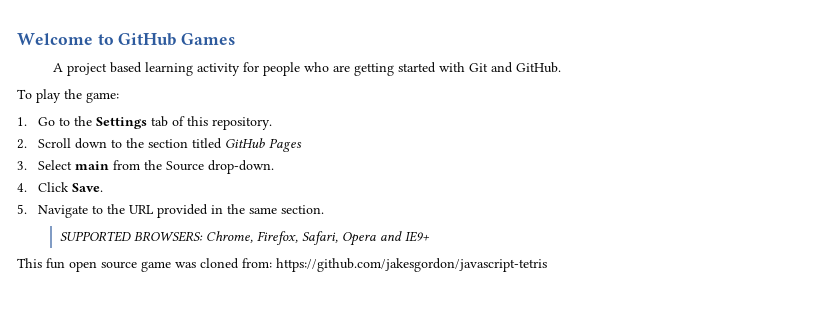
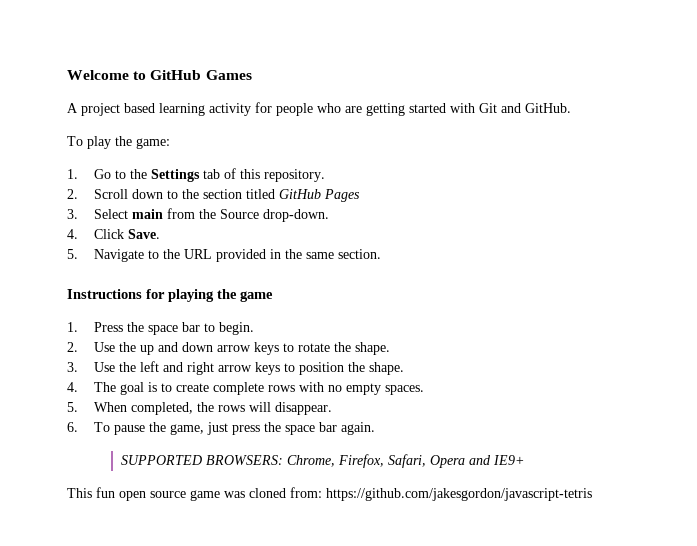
+ Instructions for playing the game
+ 1. Press the space bar to begin.
+ 2. Use the up and down arrow keys to rotate the shape.
+ 3. Use the left and right arrow keys to position the shape.
+ 4. The goal is to create complete rows with no empty spaces.
+ 5. When completed, the rows will disappear.
+ 6. To pause the game, just press the space bar again.

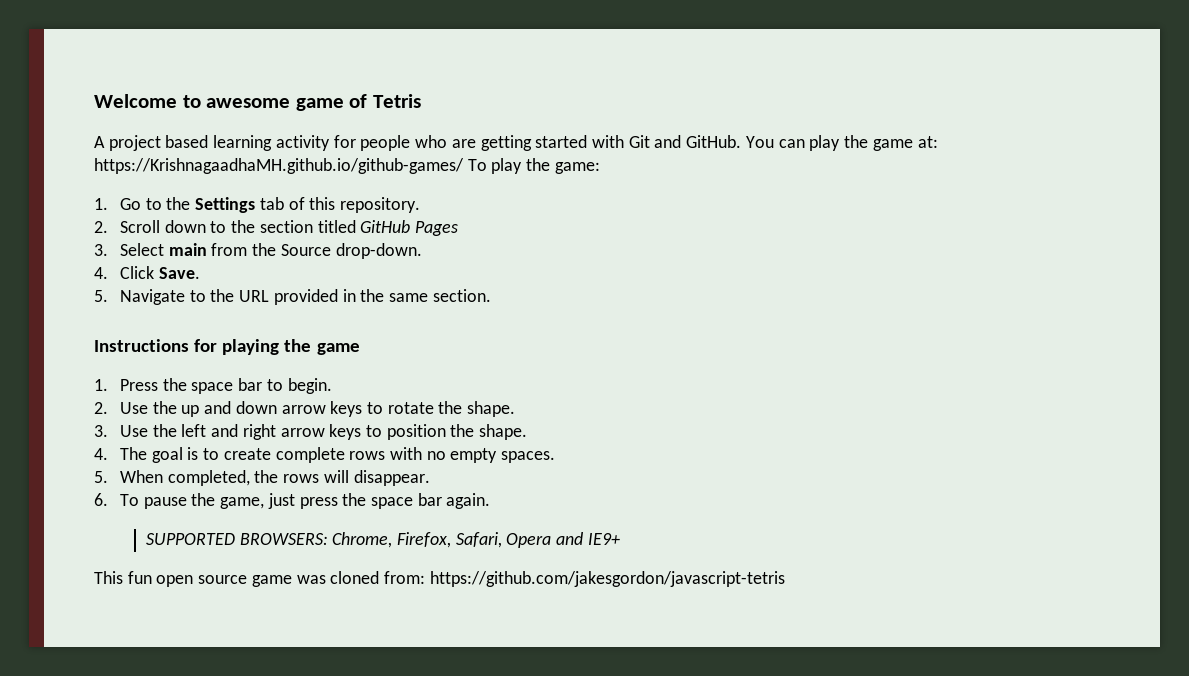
- Welcome to GitHub Games
+ Welcome to awesome game of Tetris
- A project based learning activity for people who are getting started with Git and GitHub.
- To play the game:
+ A project based learning activity for people who are getting started with Git and GitHub. You can play the game at: https://KrishnagaadhaMH.github.io/github-games/ To play the game:

